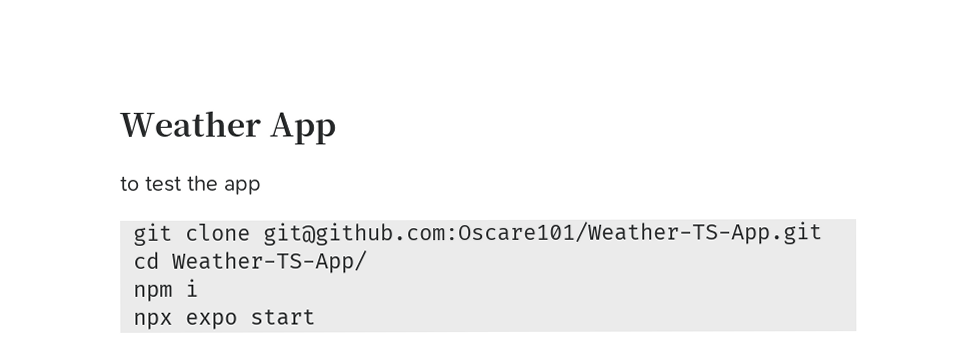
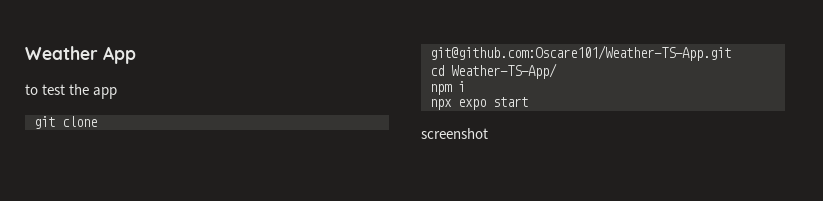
+ screenshot

